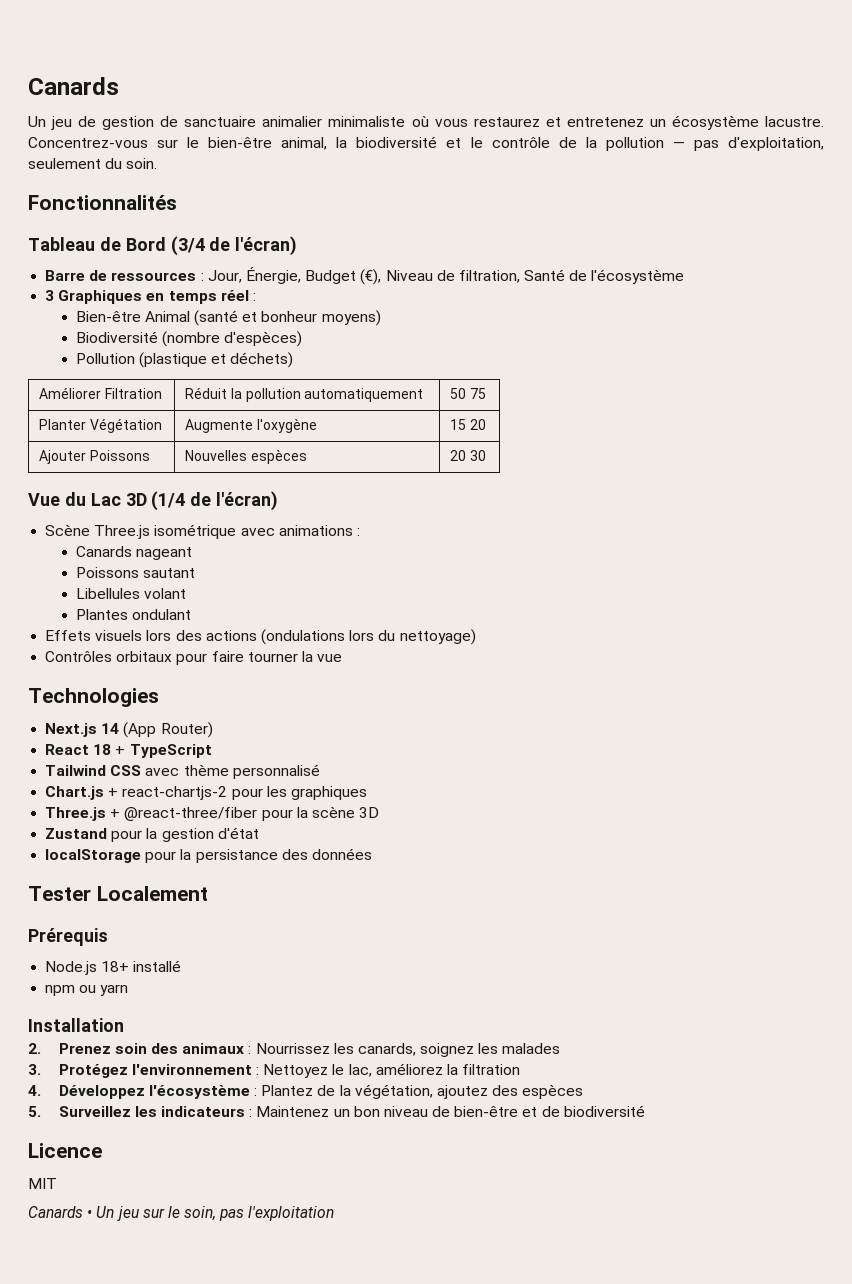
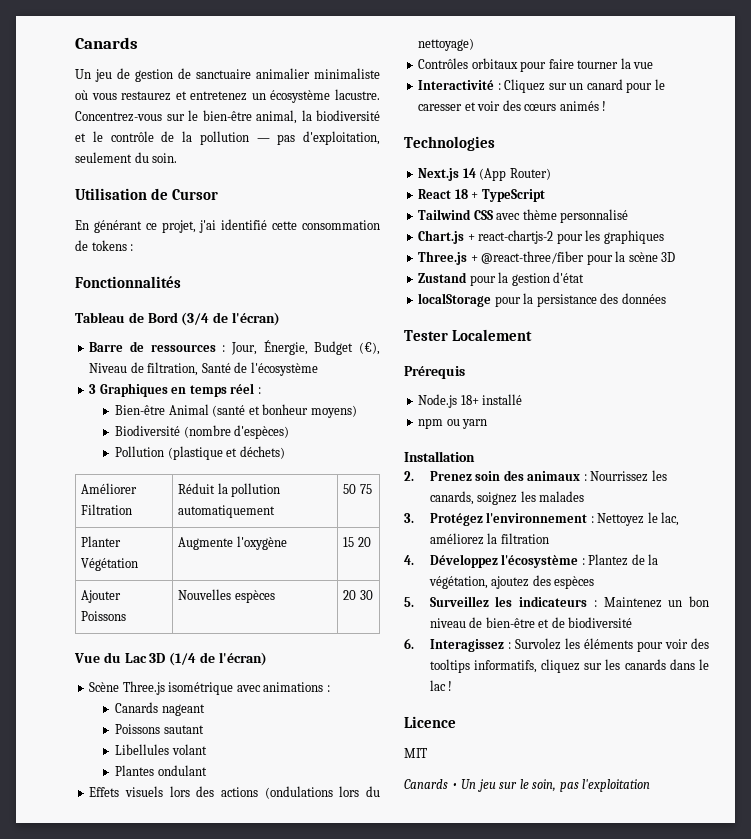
+ Utilisation de Cursor
+ En générant ce projet, j'ai identifié cette consommation de tokens :
+ Interactivité : Cliquez sur un canard pour le caresser et voir des cœurs animés !
+ 6. Interagissez : Survolez les éléments pour voir des tooltips informatifs, cliquez sur les canards dans le lac !

